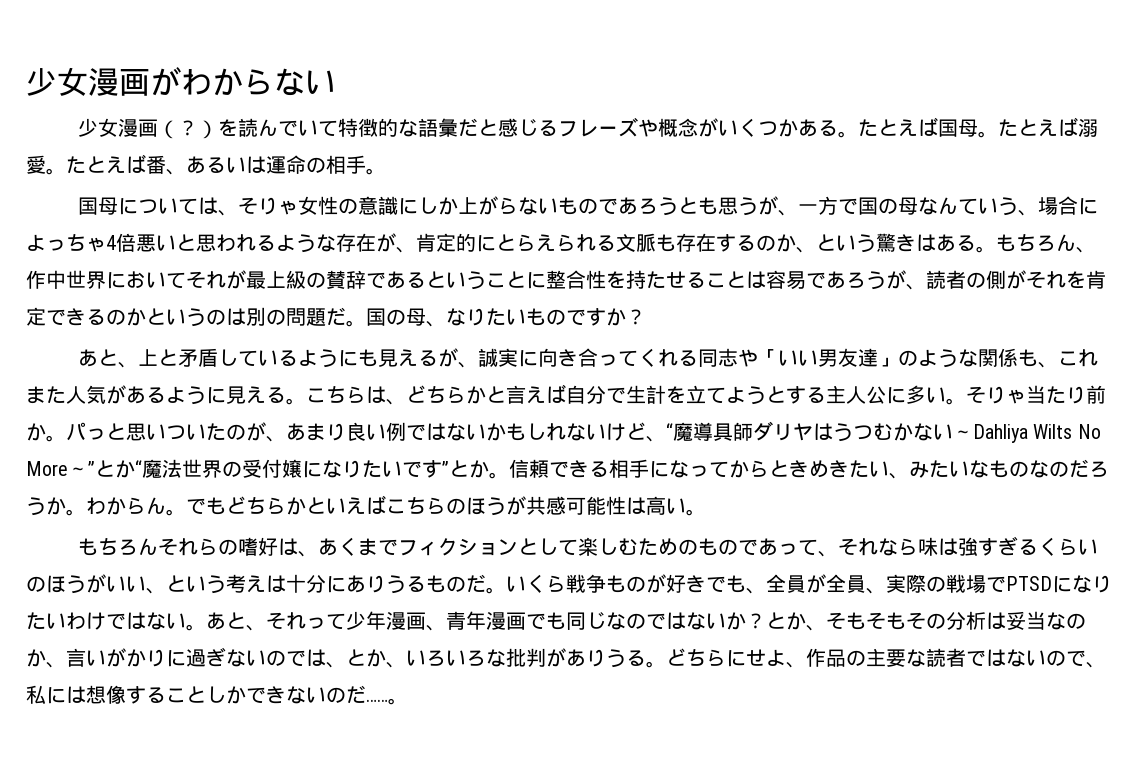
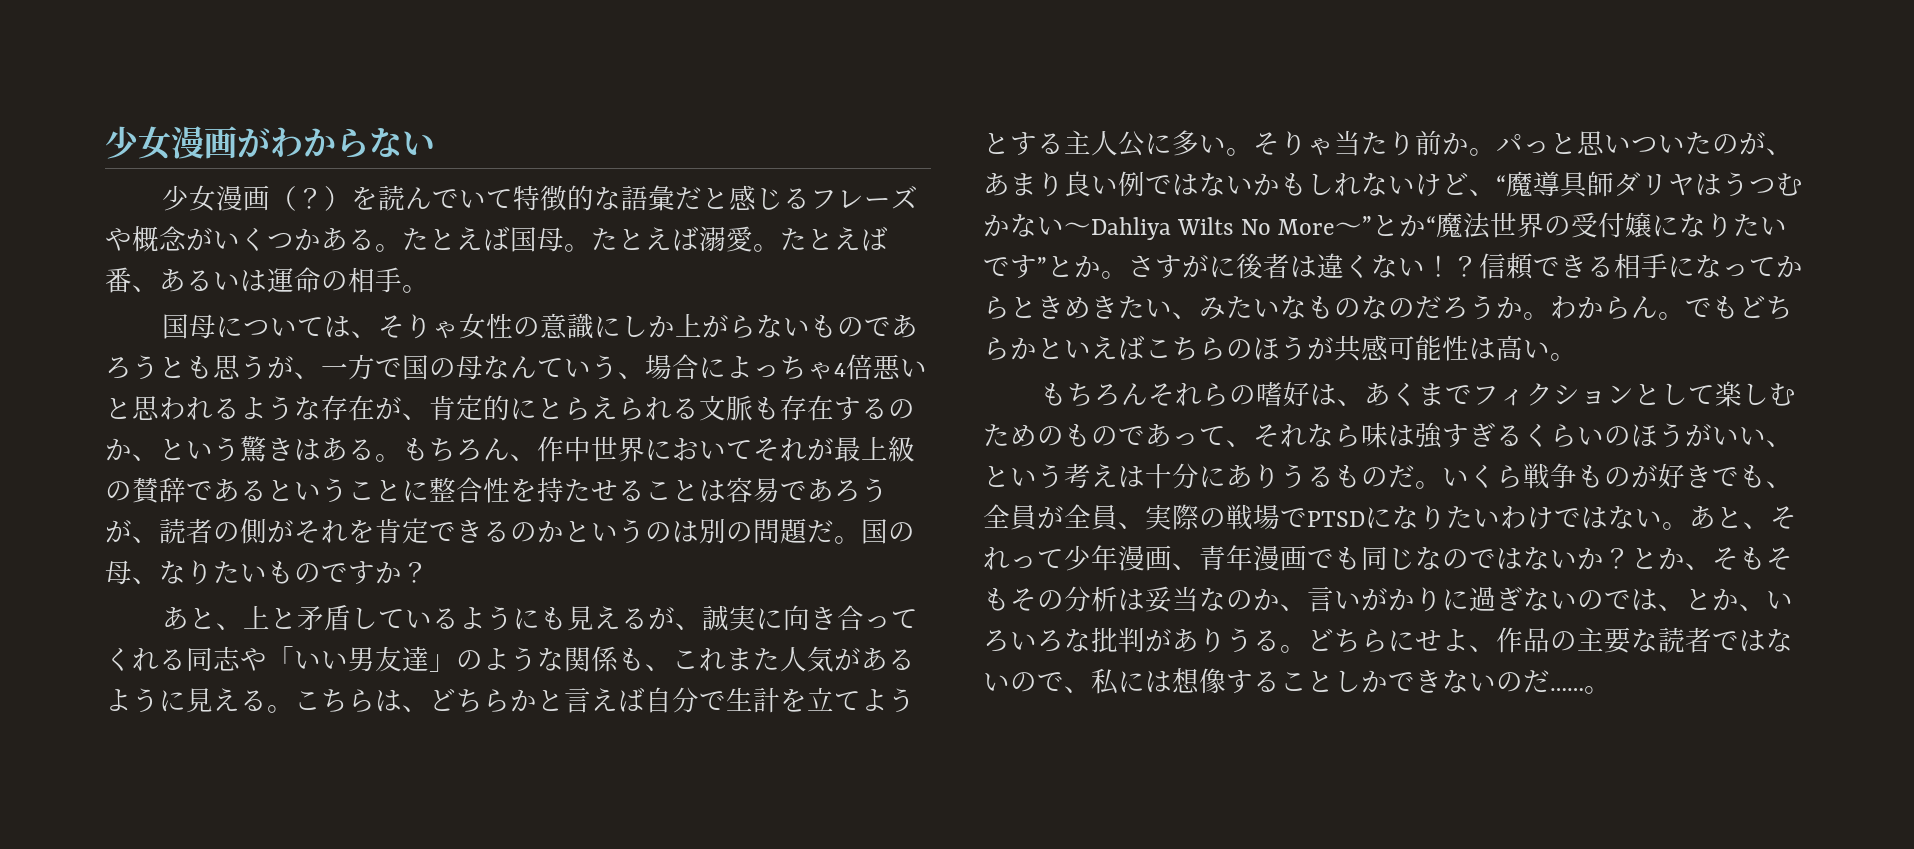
+ さすがに後者は違くない！？

